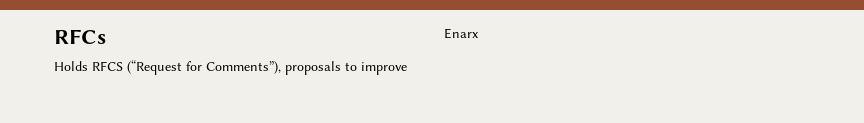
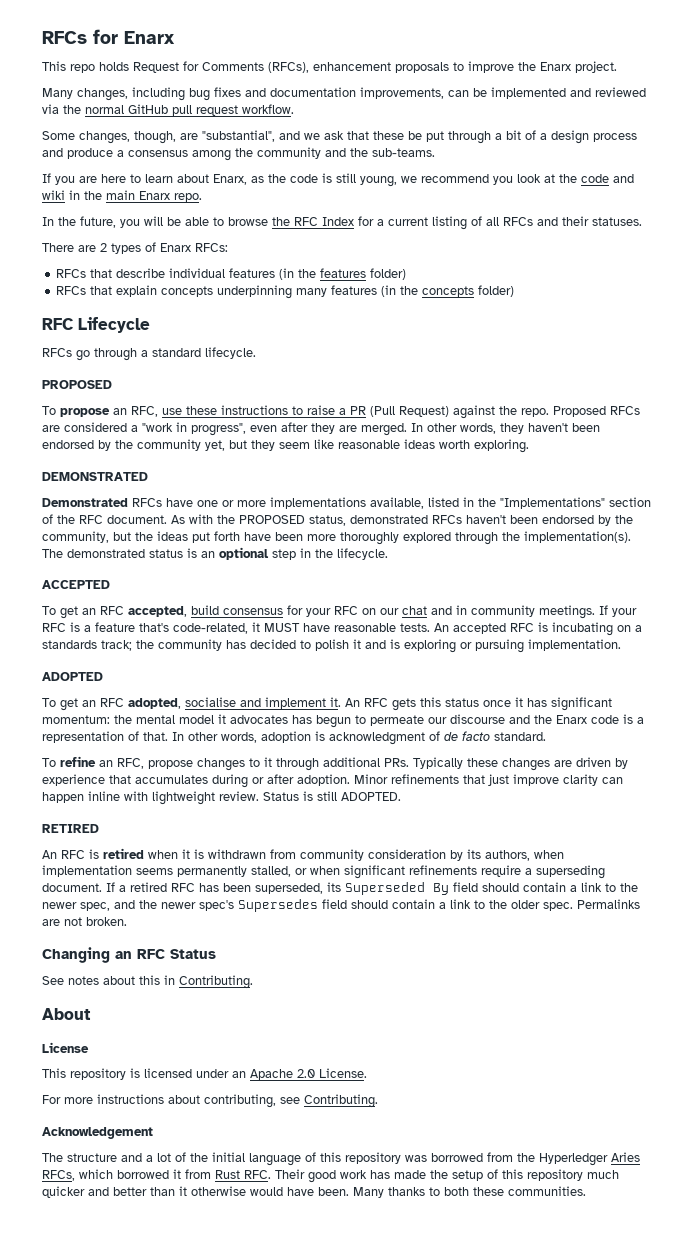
- RFCs
- Holds RFCS (“Request for Comments”), proposals to improve Enarx
+ RFCs for Enarx
+ This repo holds Request for Comments (RFCs), enhancement proposals to improve the Enarx project.
+ Many changes, including bug fixes and documentation improvements, can be implemented and reviewed via the normal GitHub pull request workflow.
+ Some changes, though, are "substantial", and we ask that these be put through a bit of a design process and produce a consensus among the community and the sub-teams.
+ If you are here to learn about Enarx, as the code is still young, we recommend you look at the code and wiki in the main Enarx repo.
+ In the future, you will be able to browse the RFC Index for a current listing of all RFCs and their statuses.
+ There are 2 types of Enarx RFCs:
+ RFCs that describe individual features (in the features folder)
+ RFCs that explain concepts underpinning many features (in the concepts folder)
+ RFC Lifecycle
+ RFCs go through a standard lifecycle.
+ PROPOSED
+ To propose an RFC, use these instructions to raise a PR (Pull Request) against the repo. Proposed RFCs are considered a "work in progress", even after they are merged. In other words, they haven't been endorsed by the community yet, but they seem like reasonable ideas worth exploring.
+ DEMONSTRATED
+ Demonstrated RFCs have one or more implementations available, listed in the "Implementations" section of the RFC document. As with the PROPOSED status, demonstrated RFCs haven't been endorsed by the community, but the ideas put forth have been more thoroughly explored through the implementation(s). The demonstrated status is an optional step in the lifecycle.
+ ACCEPTED
+ To get an RFC accepted, build consensus for your RFC on our chat and in community meetings. If your RFC is a feature that's code-related, it MUST have reasonable tests. An accepted RFC is incubating on a standards track; the community has decided to polish it and is exploring or pursuing implementation.
+ ADOPTED
+ To get an RFC adopted, socialise and implement it. An RFC gets this status once it has significant momentum: the mental model it advocates has begun to permeate our discourse and the Enarx code is a representation of that. In other words, adoption is acknowledgment of de facto standard.
+ To refine an RFC, propose changes to it through additional PRs. Typically these changes are driven by experience that accumulates during or after adoption. Minor refinements that just improve clarity can happen inline with lightweight review. Status is still ADOPTED.
+ RETIRED
+ An RFC is retired when it is withdrawn from community consideration by its authors, when implementation seems permanently stalled, or when significant refinements require a superseding document. If a retired RFC has been superseded, its Superseded By field should contain a link to the newer spec, and the newer spec's Supersedes field should contain a link to the older spec. Permalinks are not broken.
+ Changing an RFC Status
+ See notes about this in Contributing.
+ About
+ License
+ This repository is licensed under an Apache 2.0 License.
+ For more instructions about contributing, see Contributing.
+ Acknowledgement
+ The structure and a lot of the initial language of this repository was borrowed from the Hyperledger Aries RFCs, which borrowed it from Rust RFC. Their good work has made the setup of this repository much quicker and better than it otherwise would have been. Many thanks to both these communities.

